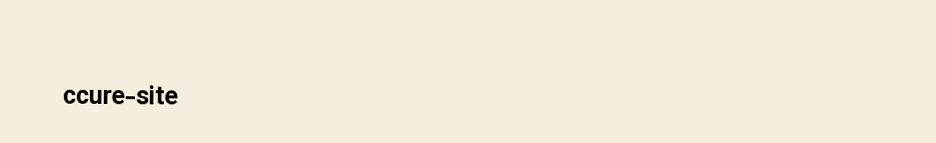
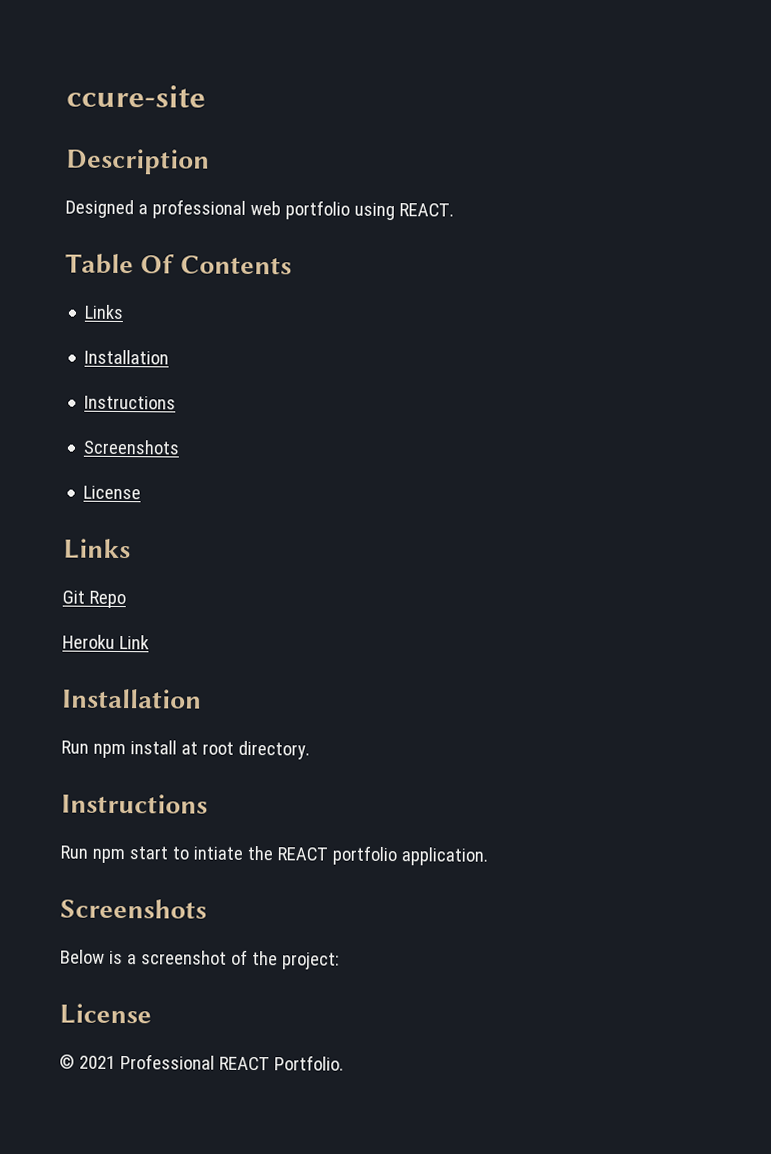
+ Description
+ Designed a professional web portfolio using REACT.
+ Table Of Contents
+ Links
+ Installation
+ Instructions
+ Screenshots
+ License
+ Links
+ Git Repo
+ Heroku Link
+ Installation
+ Run npm install at root directory.
+ Instructions
+ Run npm start to intiate the REACT portfolio application.
+ Screenshots
+ Below is a screenshot of the project:
+ License
+ © 2021 Professional REACT Portfolio.

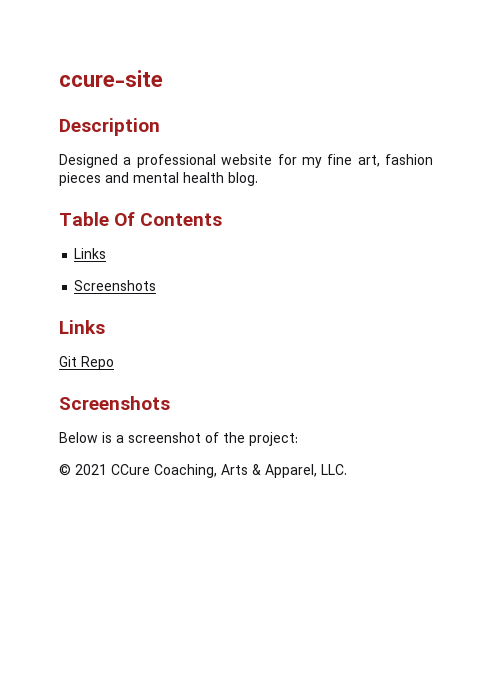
- Designed a professional web portfolio using REACT.
+ Designed a professional website for my fine art, fashion pieces and mental health blog.
  Table Of Contents
  Links
- Installation
- Instructions
  Screenshots
- License
- Heroku Link
- Installation
- Run npm install at root directory.
- Instructions
- Run npm start to intiate the REACT portfolio application.
  Below is a screenshot of the project:
- License
- © 2021 Professional REACT Portfolio.
+ © 2021 CCure Coaching, Arts & Apparel, LLC.

